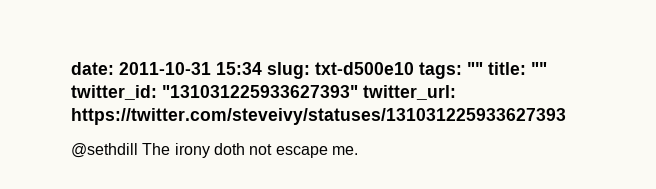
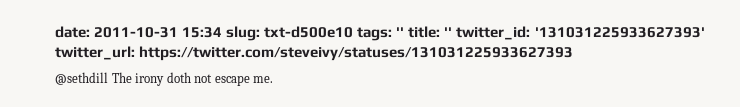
- date: 2011-10-31 15:34 slug: txt-d500e10 tags: "" title: "" twitter_id: "131031225933627393" twitter_url: https://twitter.com/steveivy/statuses/131031225933627393
+ date: 2011-10-31 15:34 slug: txt-d500e10 tags: '' title: '' twitter_id: '131031225933627393' twitter_url: https://twitter.com/steveivy/statuses/131031225933627393

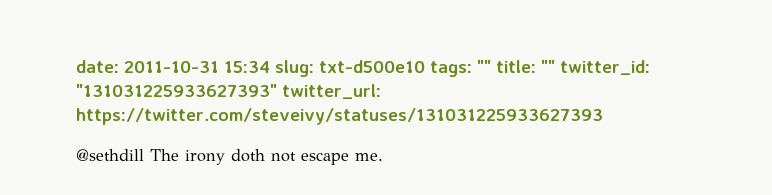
- date: 2011-10-31 15:34 slug: txt-d500e10 tags: '' title: '' twitter_id: '131031225933627393' twitter_url: https://twitter.com/steveivy/statuses/131031225933627393
+ date: 2011-10-31 15:34 slug: txt-d500e10 tags: "" title: "" twitter_id: "131031225933627393" twitter_url: https://twitter.com/steveivy/statuses/131031225933627393

